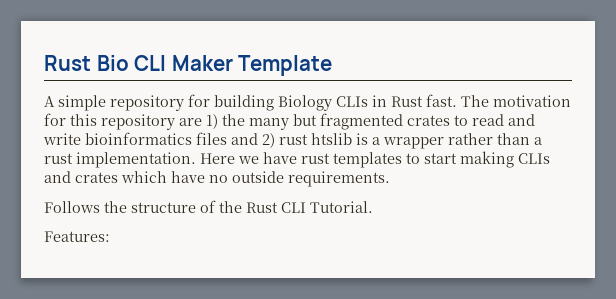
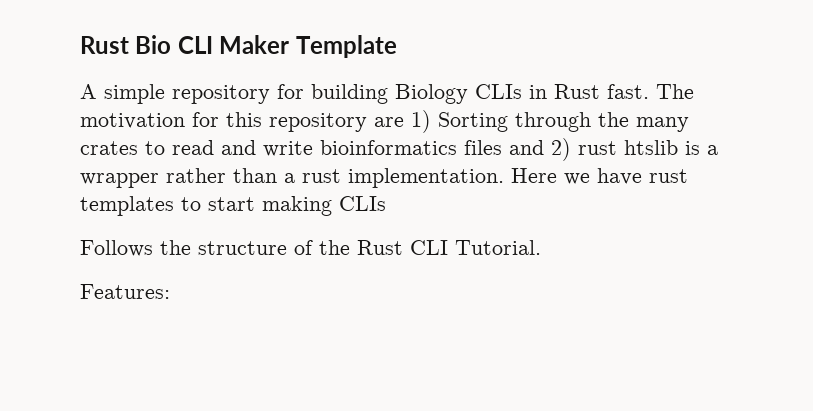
- The motivation for this repository are 1) the many but fragmented crates to read and write bioinformatics files and 2) rust htslib is a wrapper rather than a rust implementation.
+ The motivation for this repository are 1) Sorting through the many crates to read and write bioinformatics files and 2) rust htslib is a wrapper rather than a rust implementation.
- Here we have rust templates to start making CLIs and crates which have no outside requirements.
+ Here we have rust templates to start making CLIs

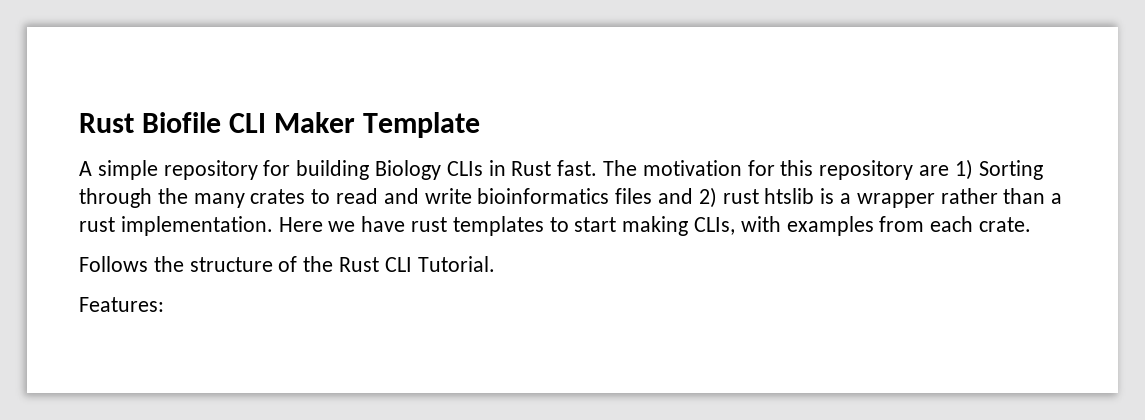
- Rust Bio CLI Maker Template
+ Rust Biofile CLI Maker Template
- Here we have rust templates to start making CLIs
+ Here we have rust templates to start making CLIs, with examples from each crate.

